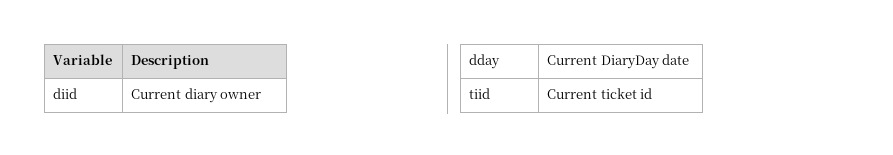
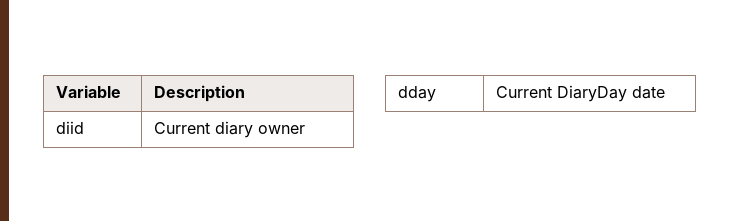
- tiid | Current ticket id

